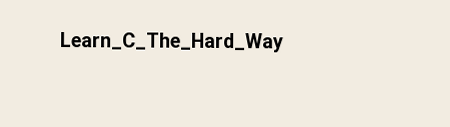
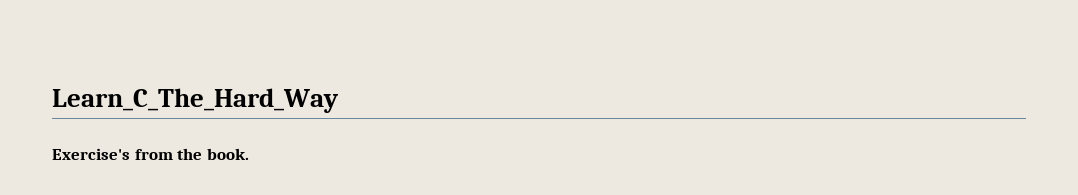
+ Exercise's from the book.

